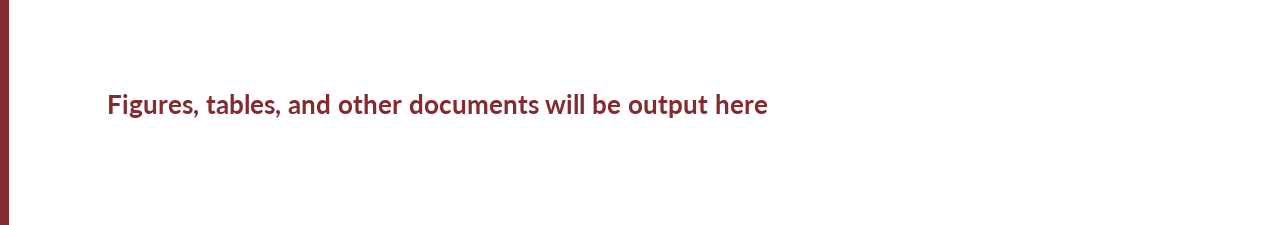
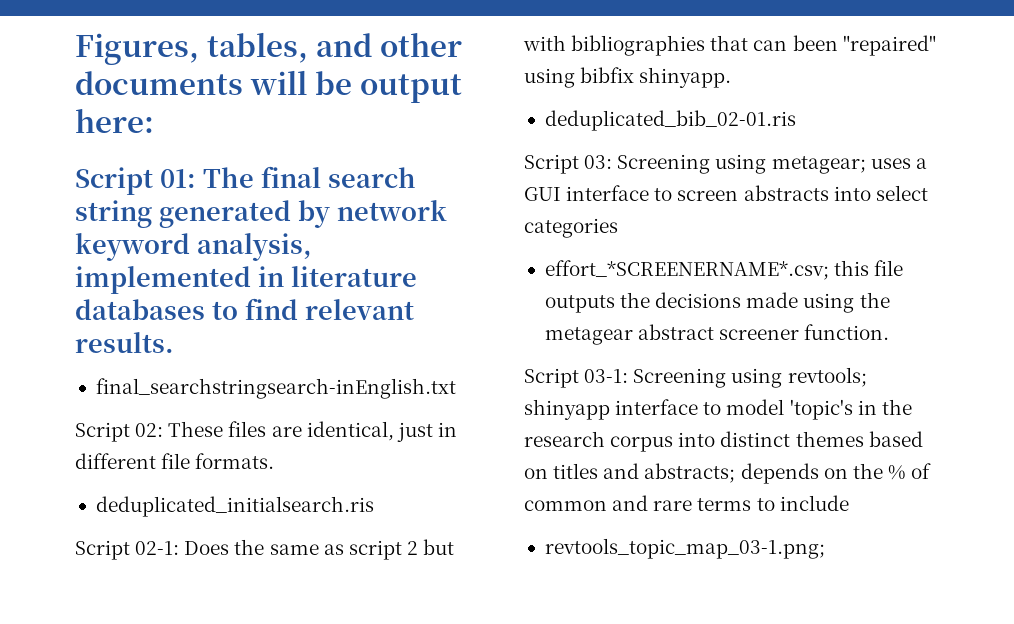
- Figures, tables, and other documents will be output here
+ Figures, tables, and other documents will be output here:
+ Script 01: The final search string generated by network keyword analysis, implemented in literature databases to find relevant results.
+ final_searchstringsearch-inEnglish.txt
+ Script 02: These files are identical, just in different file formats.
+ deduplicated_initialsearch.ris
+ Script 02-1: Does the same as script 2 but with bibliographies that can been "repaired" using bibfix shinyapp.
+ deduplicated_bib_02-01.ris
+ Script 03: Screening using metagear; uses a GUI interface to screen abstracts into select categories
+ effort_*SCREENERNAME*.csv; this file outputs the decisions made using the metagear abstract screener function.
+ Script 03-1: Screening using revtools; shinyapp interface to model 'topic's in the research corpus into distinct themes based on titles and abstracts; depends on the % of common and rare terms to include
+ revtools_topic_map_03-1.png;

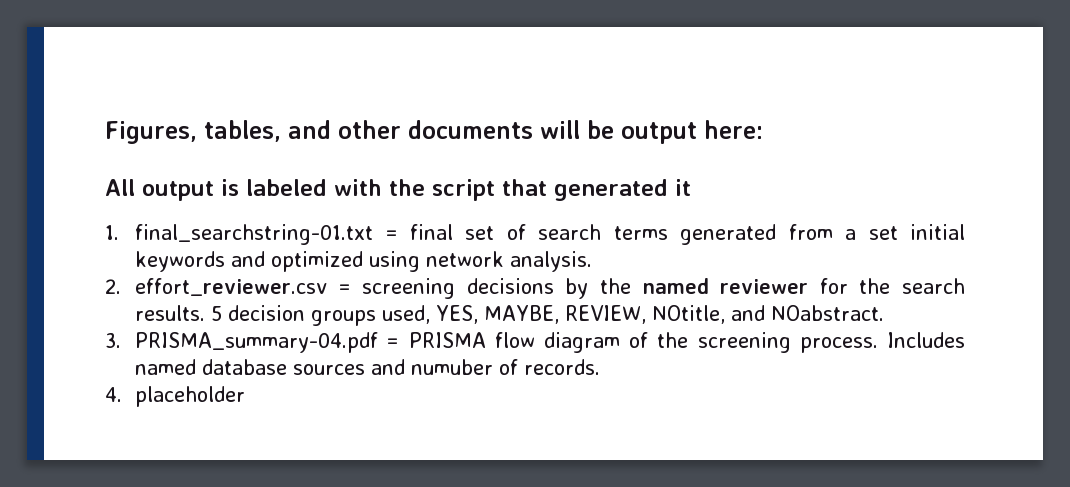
- Script 01: The final search string generated by network keyword analysis, implemented in literature databases to find relevant results.
- final_searchstringsearch-inEnglish.txt
- Script 02: These files are identical, just in different file formats.
- deduplicated_initialsearch.ris
- Script 02-1: Does the same as script 2 but with bibliographies that can been "repaired" using bibfix shinyapp.
- deduplicated_bib_02-01.ris
- Script 03: Screening using metagear; uses a GUI interface to screen abstracts into select categories
- effort_*SCREENERNAME*.csv; this file outputs the decisions made using the metagear abstract screener function.
- Script 03-1: Screening using revtools; shinyapp interface to model 'topic's in the research corpus into distinct themes based on titles and abstracts; depends on the % of common and rare terms to include
- revtools_topic_map_03-1.png;
+ All output is labeled with the script that generated it
+ 1. final_searchstring-01.txt = final set of search terms generated from a set initial keywords and optimized using network analysis.
+ 2. effort_reviewer.csv = screening decisions by the named reviewer for the search results. 5 decision groups used, YES, MAYBE, REVIEW, NOtitle, and NOabstract.
+ 3. PRISMA_summary-04.pdf = PRISMA flow diagram of the screening process. Includes named database sources and numuber of records.
+ 4. placeholder

